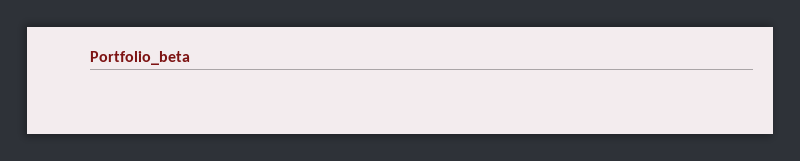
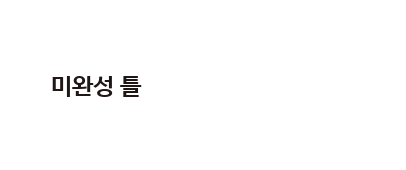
- Portfolio_beta
+ 미완성 틀

